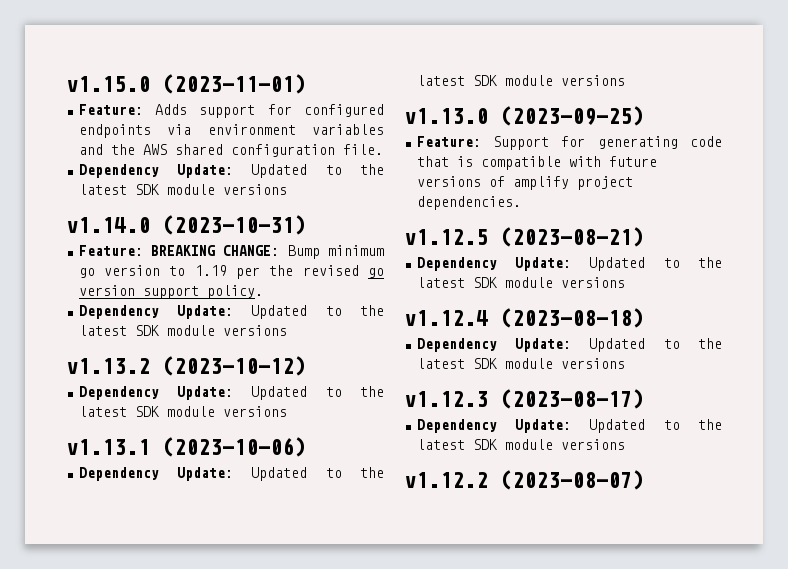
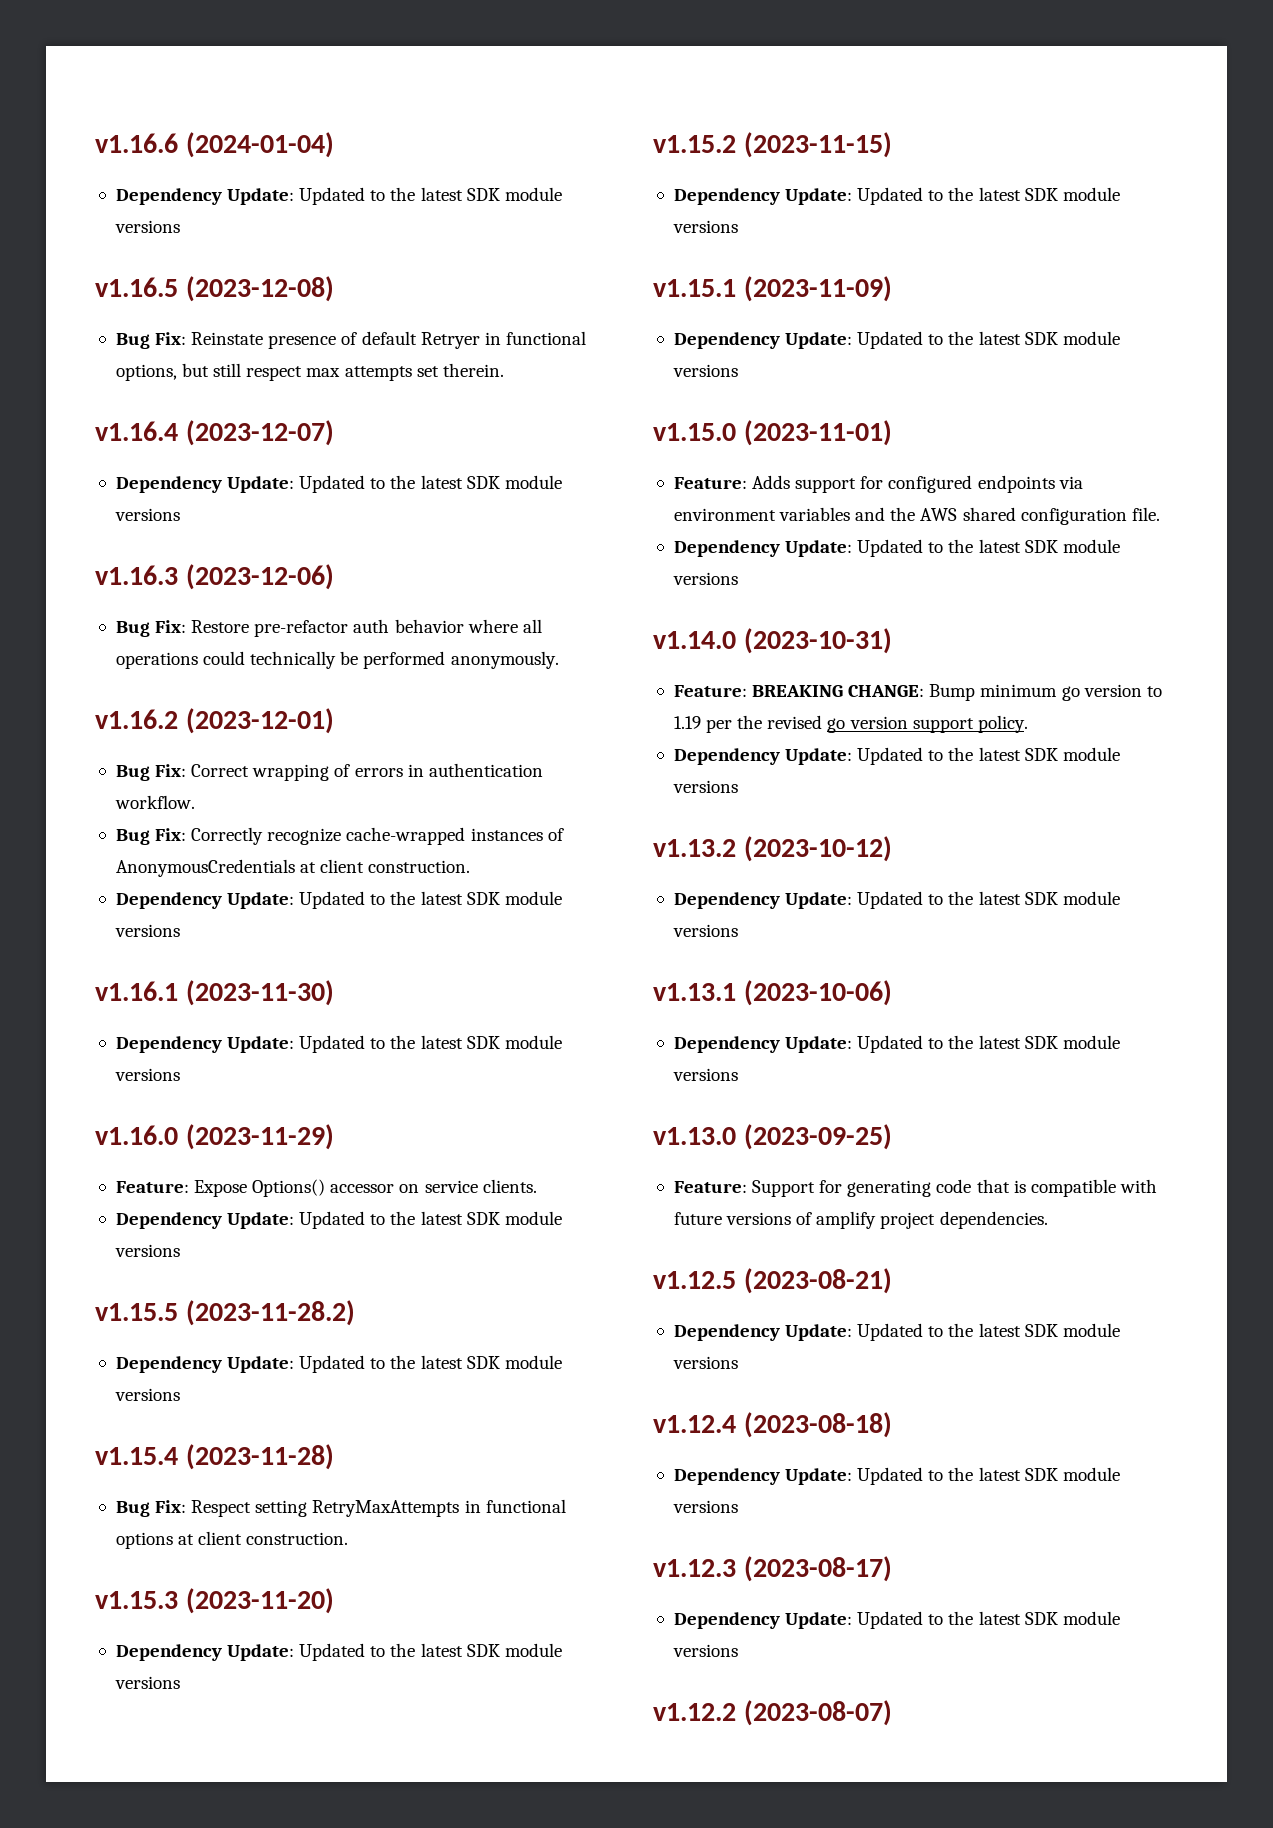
+ v1.16.6 (2024-01-04)
+ Dependency Update: Updated to the latest SDK module versions
+ v1.16.5 (2023-12-08)
+ Bug Fix: Reinstate presence of default Retryer in functional options, but still respect max attempts set therein.
+ v1.16.4 (2023-12-07)
+ Dependency Update: Updated to the latest SDK module versions
+ v1.16.3 (2023-12-06)
+ Bug Fix: Restore pre-refactor auth behavior where all operations could technically be performed anonymously.
+ v1.16.2 (2023-12-01)
+ Bug Fix: Correct wrapping of errors in authentication workflow.
+ Bug Fix: Correctly recognize cache-wrapped instances of AnonymousCredentials at client construction.
+ Dependency Update: Updated to the latest SDK module versions
+ v1.16.1 (2023-11-30)
+ Dependency Update: Updated to the latest SDK module versions
+ v1.16.0 (2023-11-29)
+ Feature: Expose Options() accessor on service clients.
+ Dependency Update: Updated to the latest SDK module versions
+ v1.15.5 (2023-11-28.2)
+ Dependency Update: Updated to the latest SDK module versions
+ v1.15.4 (2023-11-28)
+ Bug Fix: Respect setting RetryMaxAttempts in functional options at client construction.
+ v1.15.3 (2023-11-20)
+ Dependency Update: Updated to the latest SDK module versions
+ v1.15.2 (2023-11-15)
+ Dependency Update: Updated to the latest SDK module versions
+ v1.15.1 (2023-11-09)
+ Dependency Update: Updated to the latest SDK module versions

